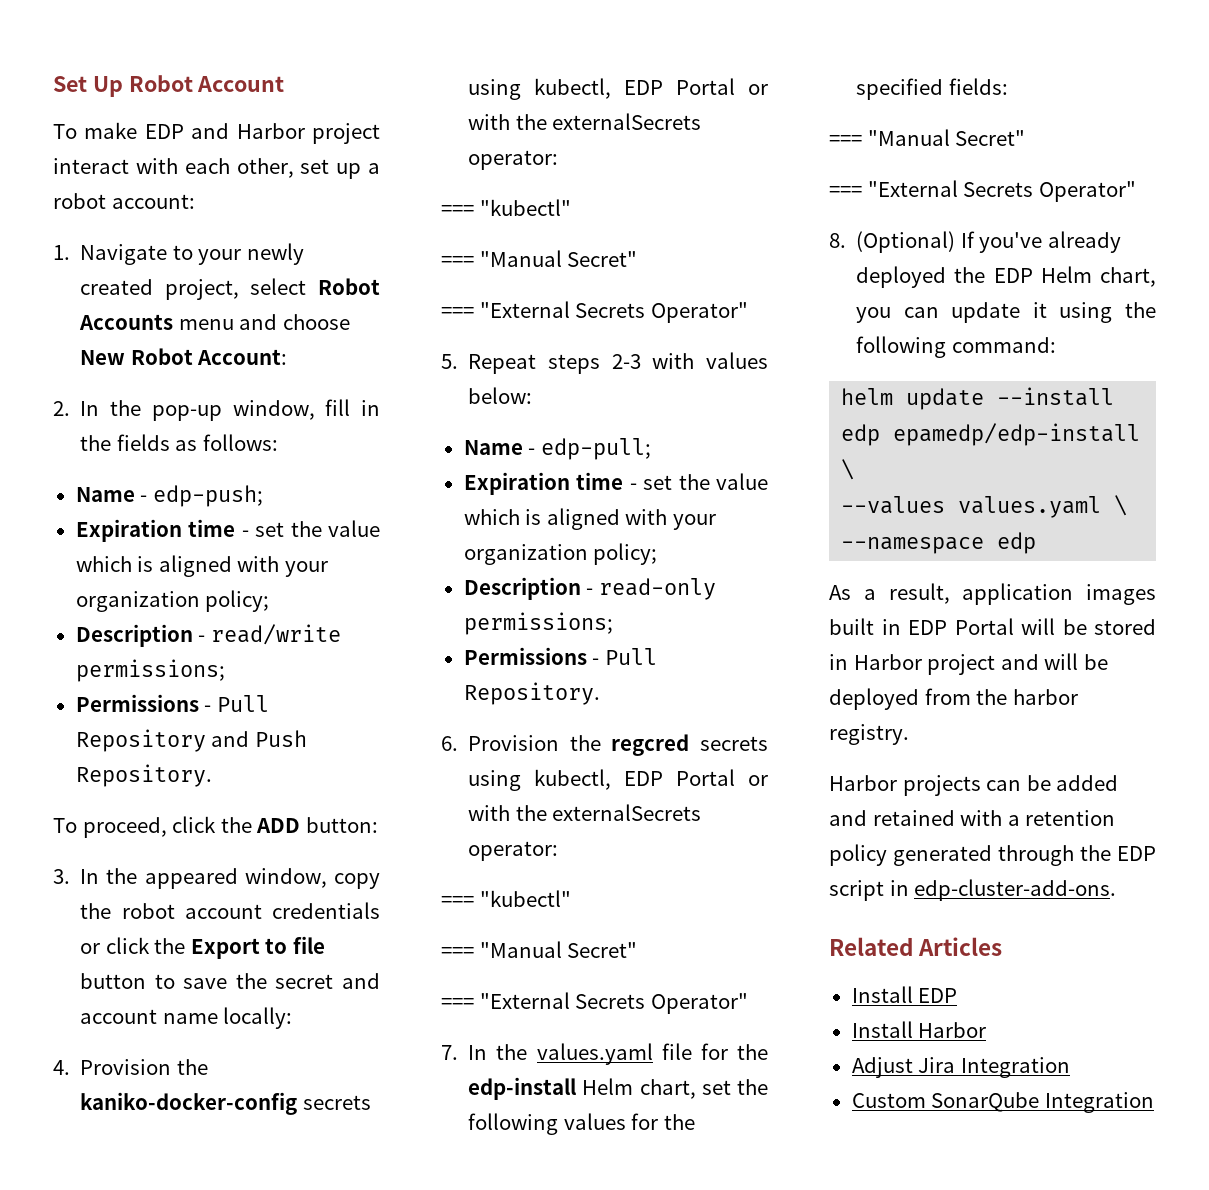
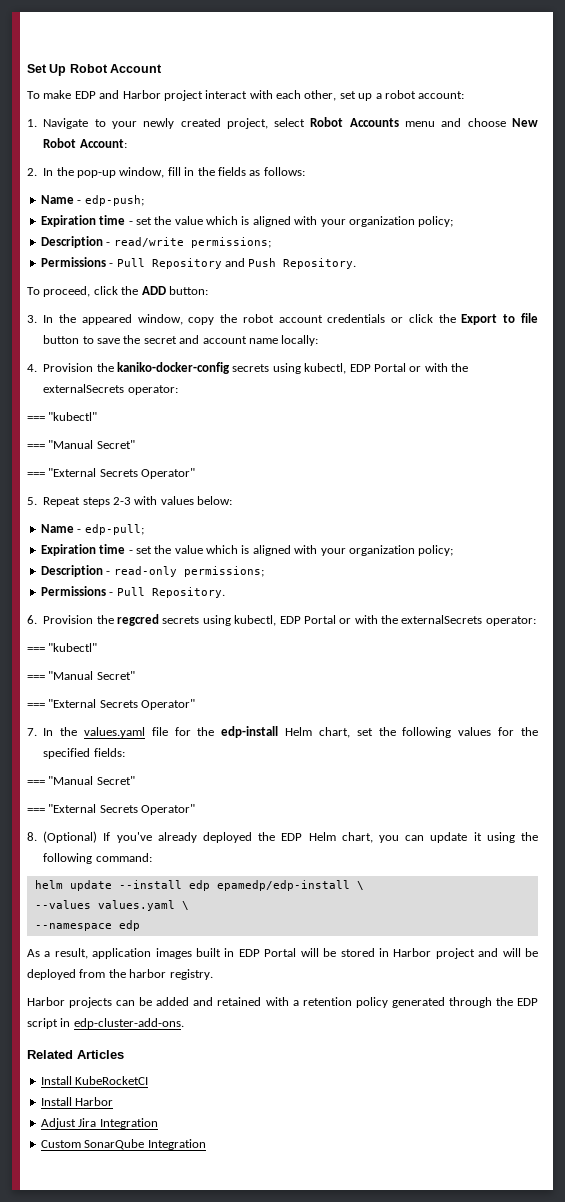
- Install EDP
+ Install KubeRocketCI

